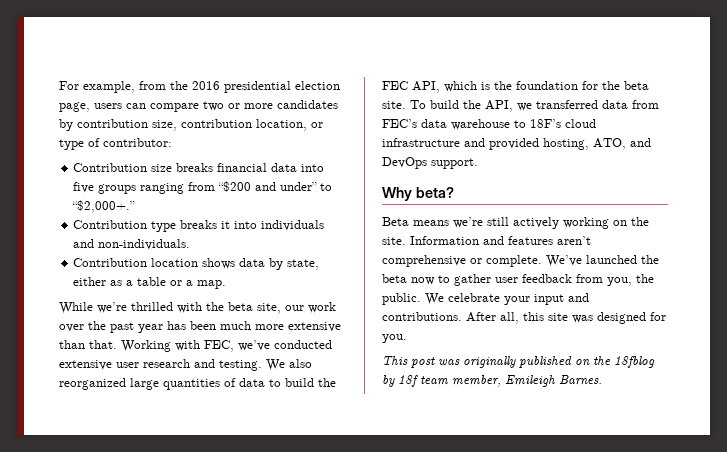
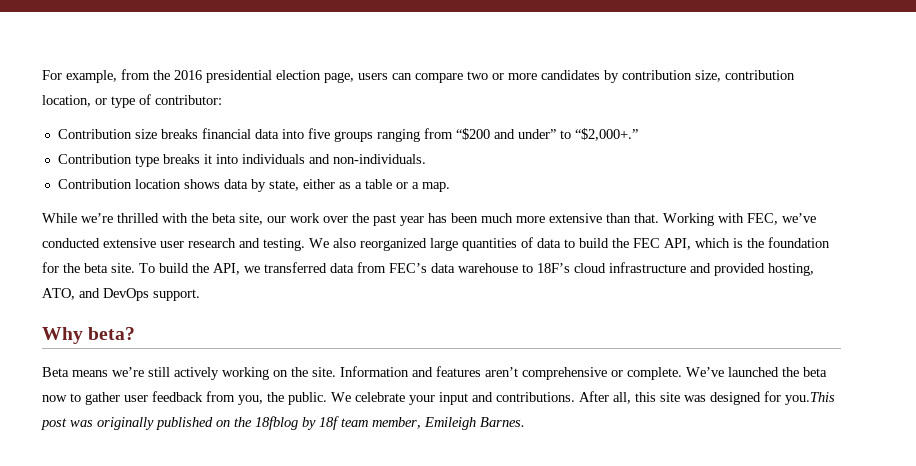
- After all, this site was designed for you.
- This post was originally published on the 18fblog by 18f team member, Emileigh Barnes.
+ After all, this site was designed for you.This post was originally published on the 18fblog by 18f team member, Emileigh Barnes.

